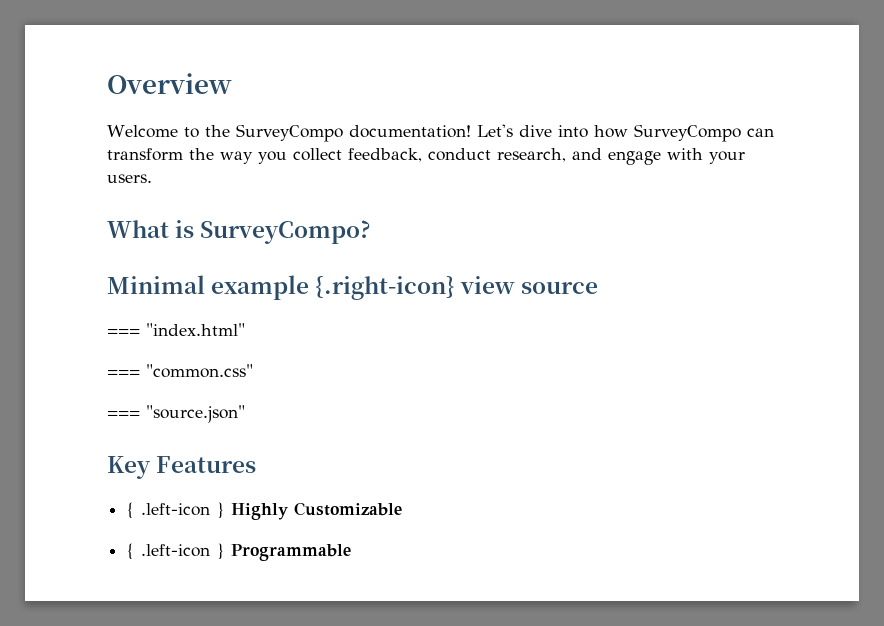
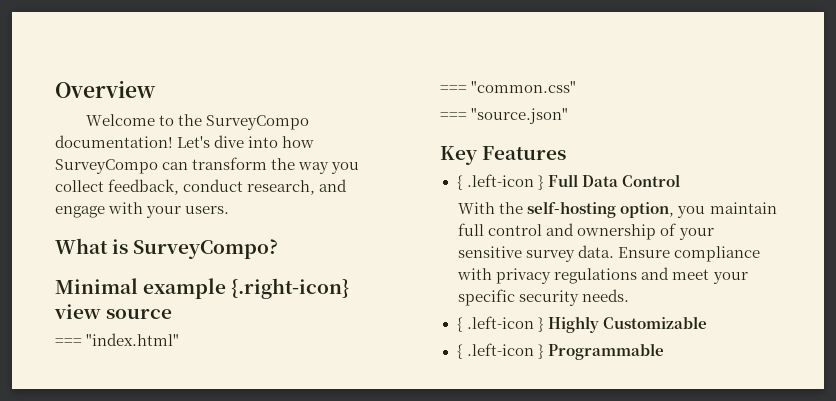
+ { .left-icon } Full Data Control
+ With the self-hosting option, you maintain full control and ownership of your sensitive survey data. Ensure compliance with privacy regulations and meet your specific security needs.

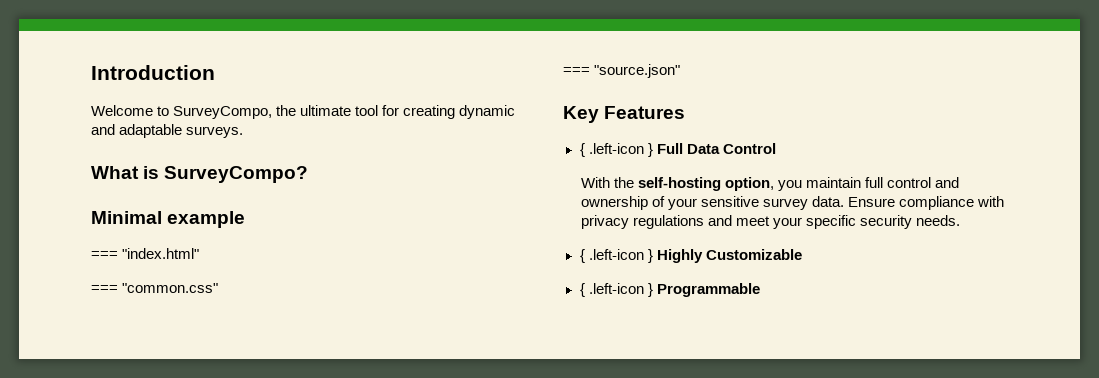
- Overview
+ Introduction
- Welcome to the SurveyCompo documentation! Let's dive into how SurveyCompo can transform the way you collect feedback, conduct research, and engage with your users.
+ Welcome to SurveyCompo, the ultimate tool for creating dynamic and adaptable surveys.
- Minimal example {.right-icon} view source
+ Minimal example

